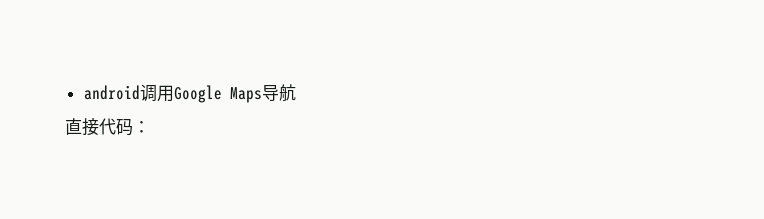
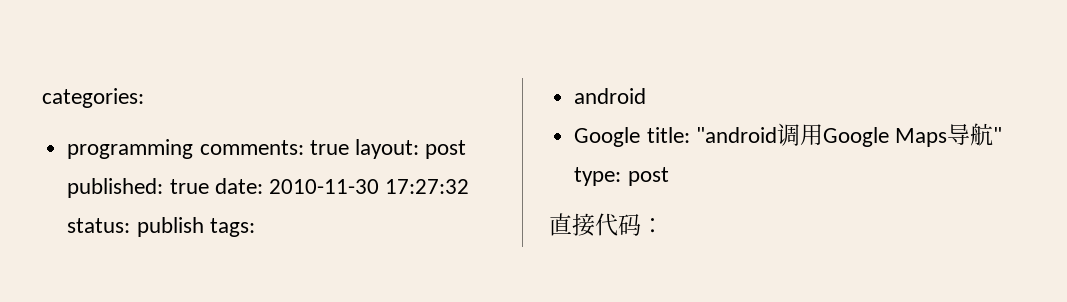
- android调用Google Maps导航
+ categories:
+ programming comments: true layout: post published: true date: 2010-11-30 17:27:32 status: publish tags:
+ android
+ Google title: "android调用Google Maps导航" type: post

